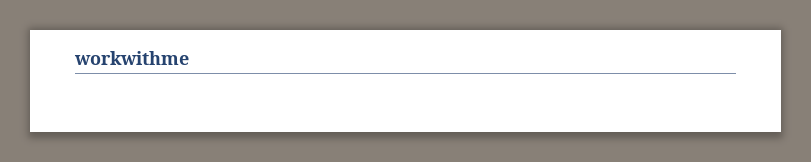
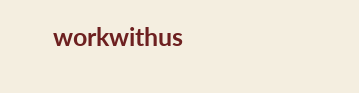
- workwithme
+ workwithus

